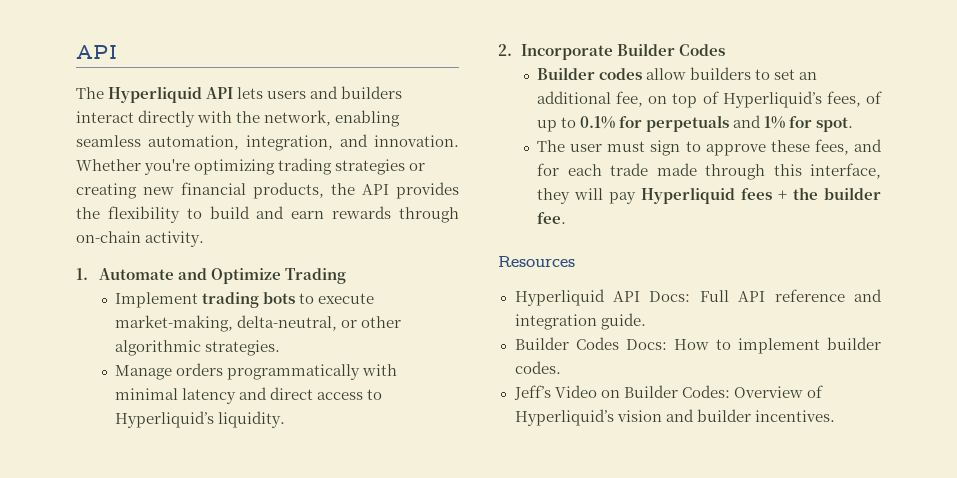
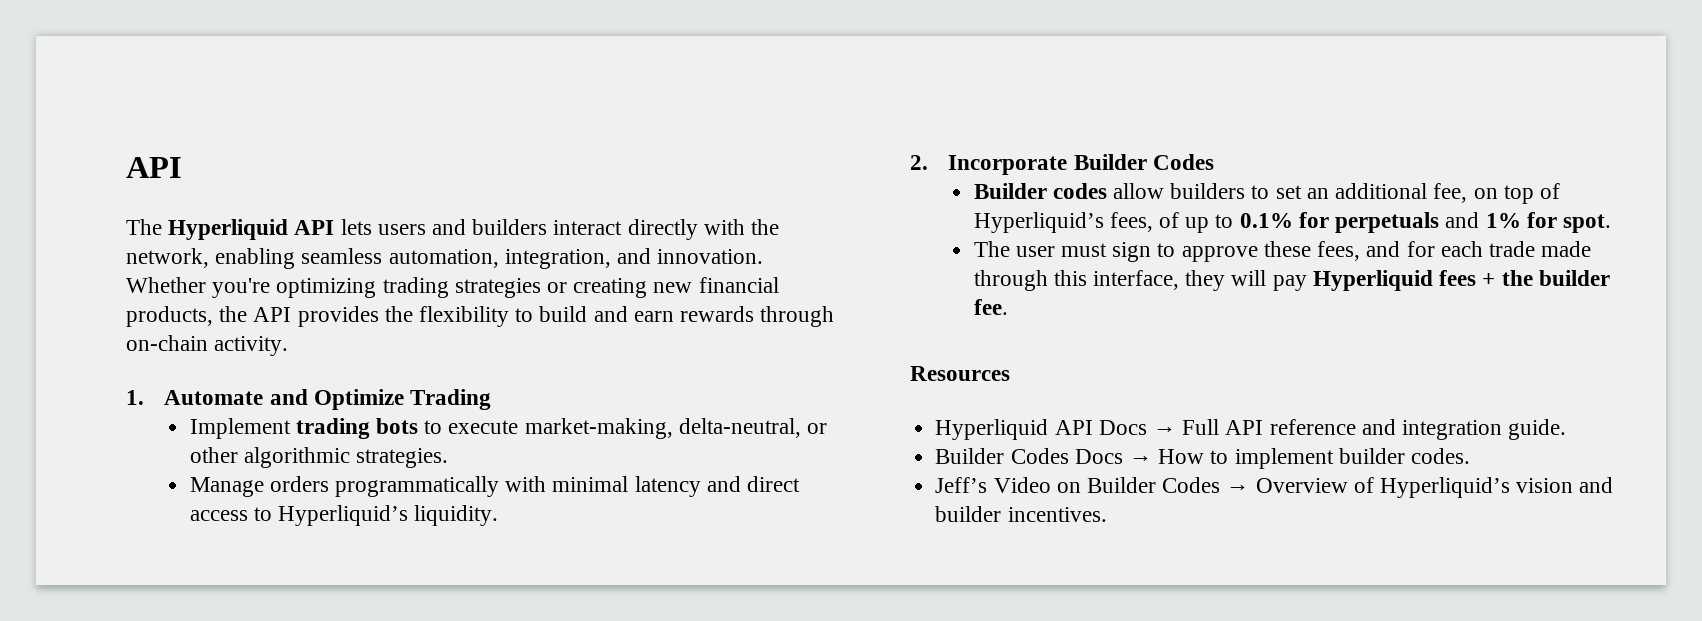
- Hyperliquid API Docs: Full API reference and integration guide.
+ Hyperliquid API Docs → Full API reference and integration guide.
- Builder Codes Docs: How to implement builder codes.
+ Builder Codes Docs → How to implement builder codes.
- Jeff’s Video on Builder Codes: Overview of Hyperliquid’s vision and builder incentives.
+ Jeff’s Video on Builder Codes → Overview of Hyperliquid’s vision and builder incentives.

